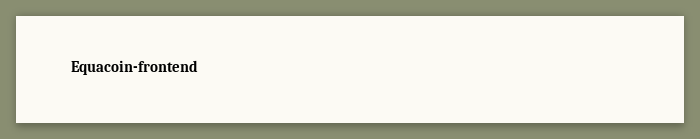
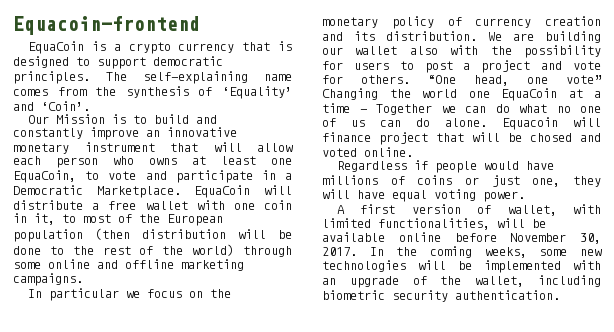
+ EquaCoin is a crypto currency that is designed to support democratic principles. The self-explaining name comes from the synthesis of ‘Equality’ and ‘Coin’.
+ Our Mission is to build and constantly improve an innovative monetary instrument that will allow each person who owns at least one EquaCoin, to vote and participate in a Democratic Marketplace. EquaCoin will distribute a free wallet with one coin in it, to most of the European population (then distribution will be done to the rest of the world) through some online and offline marketing campaigns.
+ In particular we focus on the monetary policy of currency creation and its distribution. We are building our wallet also with the possibility for users to post a project and vote for others. “One head, one vote” Changing the world one EquaCoin at a time - Together we can do what no one of us can do alone. Equacoin will finance project that will be chosed and voted online.
+ Regardless if people would have millions of coins or just one, they will have equal voting power.
+ A first version of wallet, with limited functionalities, will be available online before November 30, 2017. In the coming weeks, some new technologies will be implemented with an upgrade of the wallet, including biometric security authentication.

